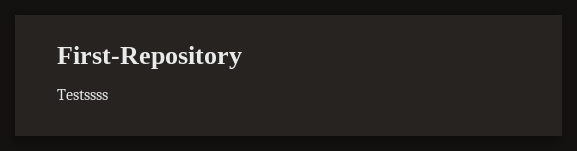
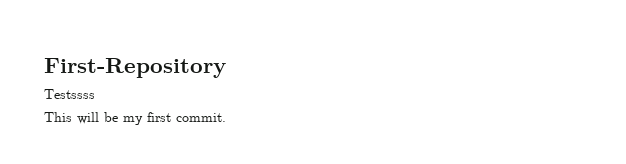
+ This will be my first commit.

